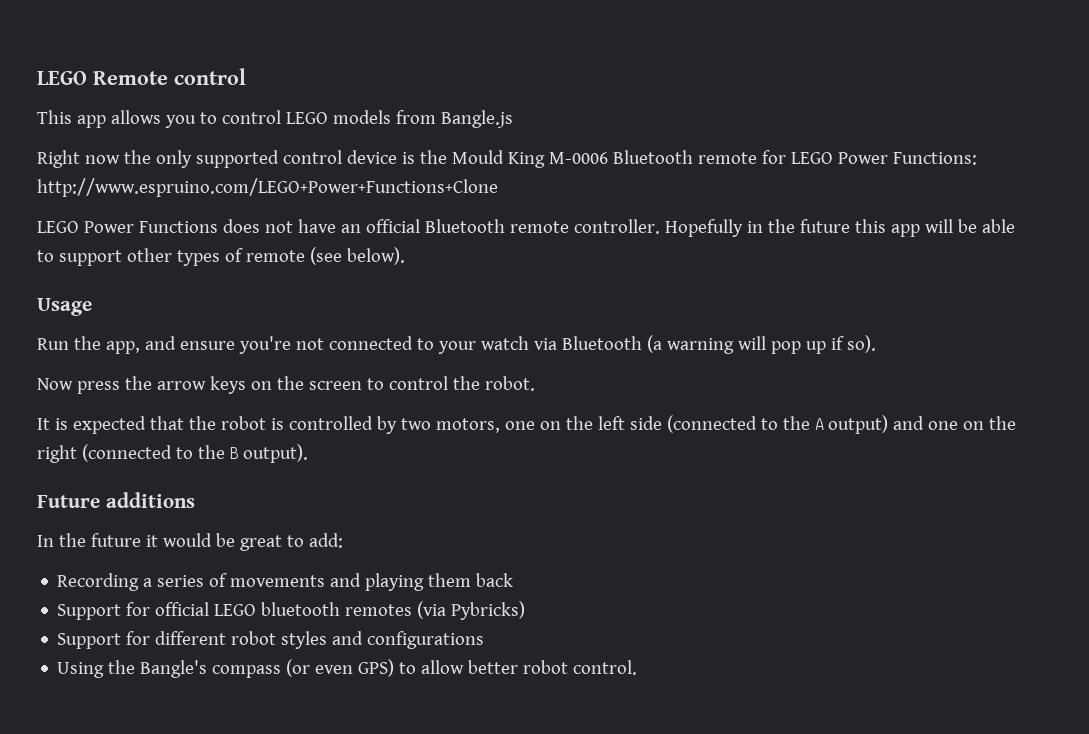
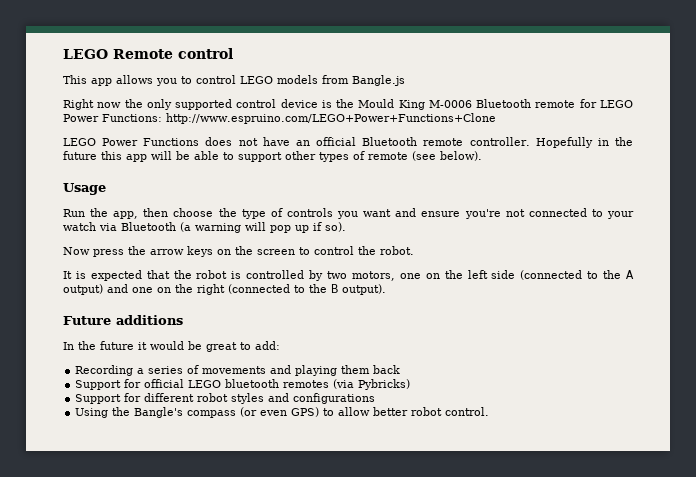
- Run the app, and ensure you're not connected to your watch via Bluetooth (a warning will pop up if so).
+ Run the app, then choose the type of controls you want and ensure you're not connected to your watch via Bluetooth (a warning will pop up if so).

